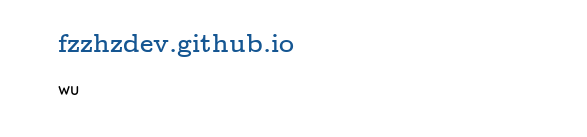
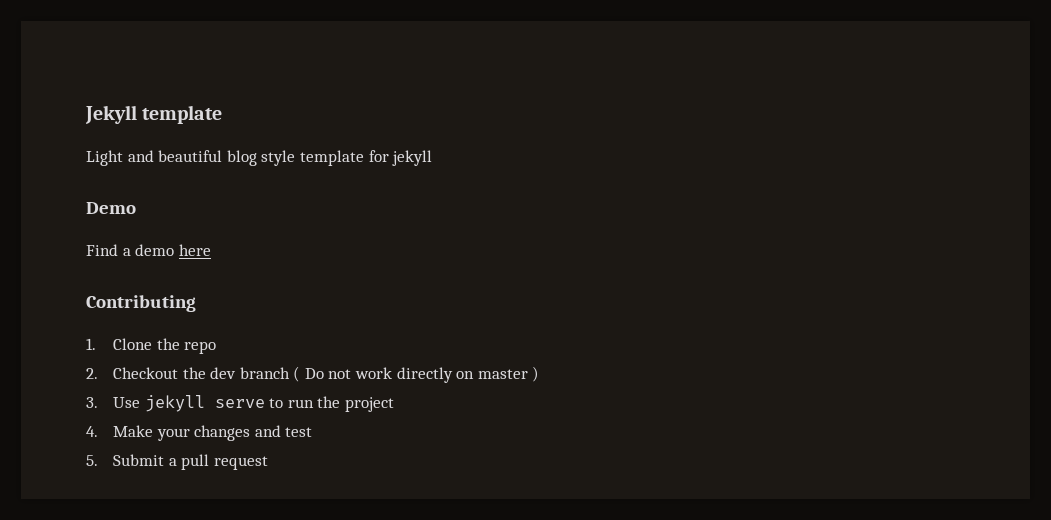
- fzzhzdev.github.io
- wu
+ Jekyll template
+ Light and beautiful blog style template for jekyll
+ Demo
+ Find a demo here
+ Contributing
+ 1. Clone the repo
+ 2. Checkout the dev branch ( Do not work directly on master )
+ 3. Use jekyll serve to run the project
+ 4. Make your changes and test
+ 5. Submit a pull request

